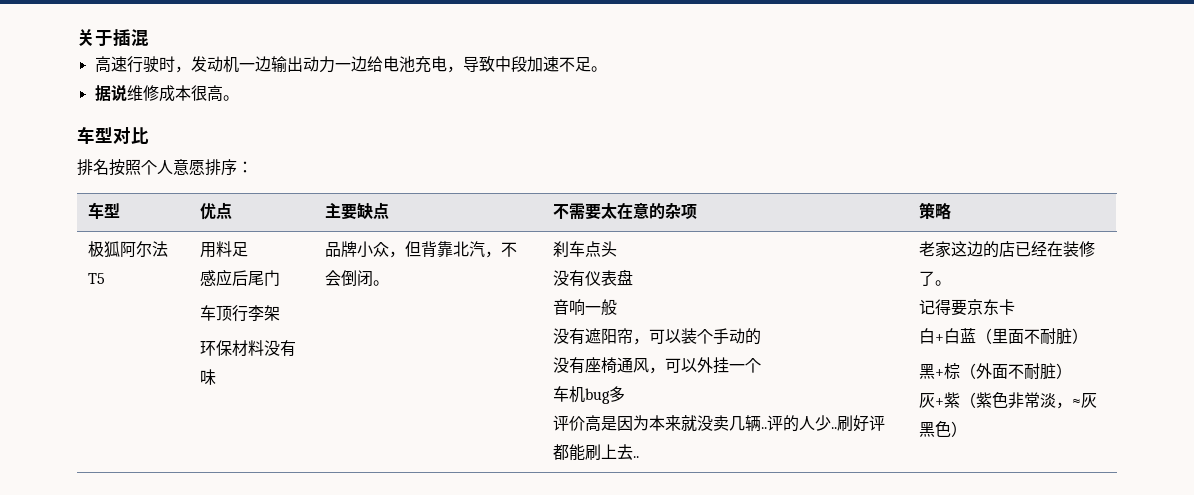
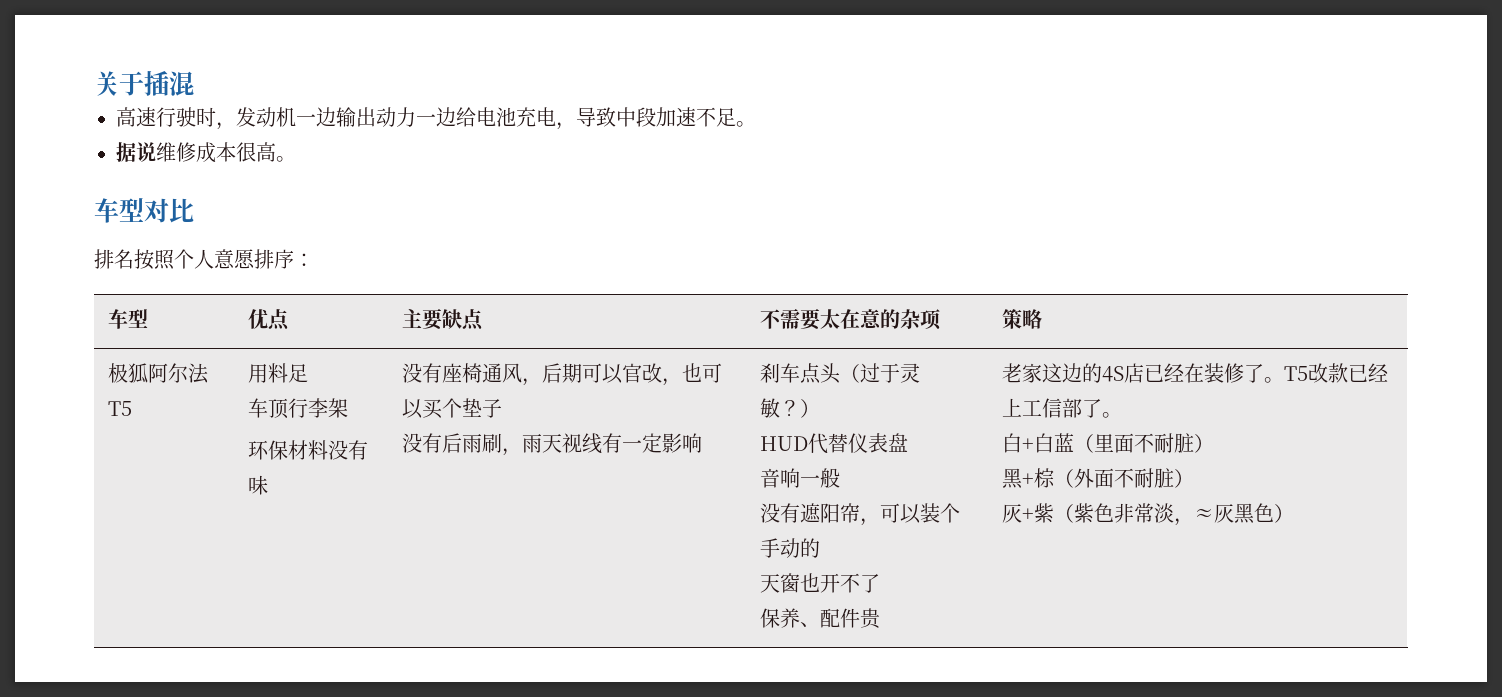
- 感应后尾门
- 品牌小众，但背靠北汽，不会倒闭。 | 刹车点头
- 没有仪表盘
+ 没有座椅通风，后期可以官改，也可以买个垫子
+ 没有后雨刷，雨天视线有一定影响 | 刹车点头（过于灵敏？）
+ HUD代替仪表盘
- 没有座椅通风，可以外挂一个
- 车机bug多
- 评价高是因为本来就没卖几辆..评的人少..刷好评都能刷上去..
+ 天窗也开不了
+ 保养、配件贵
- 老家这边的店已经在装修了。
- 记得要京东卡
+ 老家这边的4S店已经在装修了。T5改款已经上工信部了。

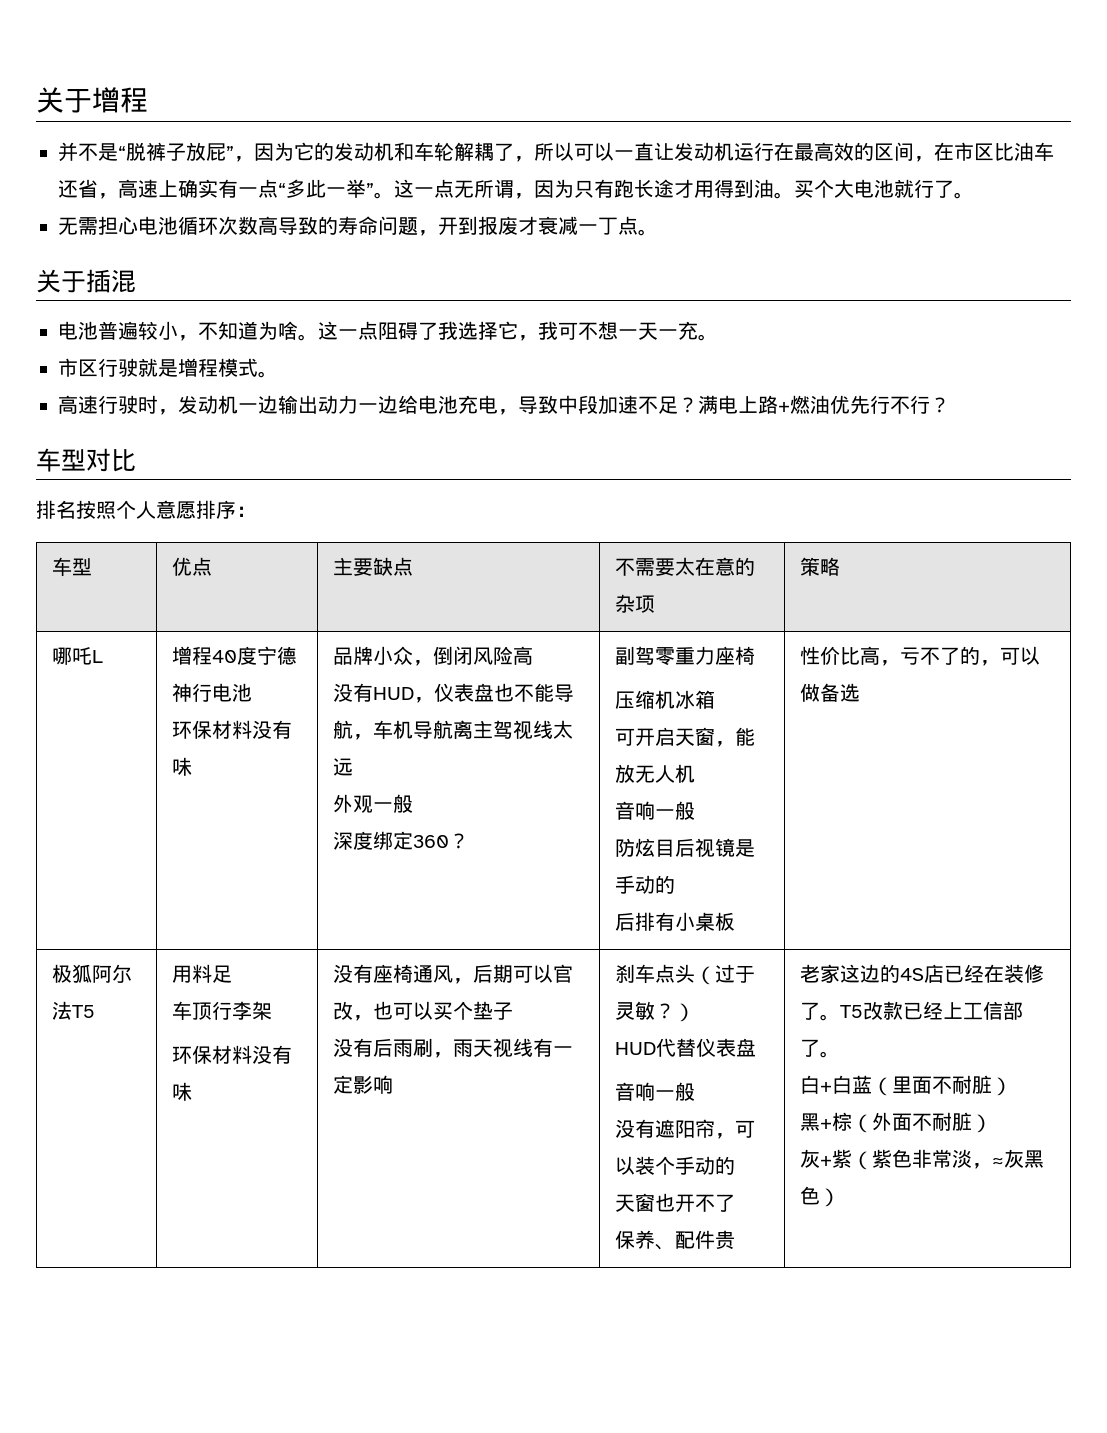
+ 关于增程
+ 并不是“脱裤子放屁”，因为它的发动机和车轮解耦了，所以可以一直让发动机运行在最高效的区间，在市区比油车还省，高速上确实有一点“多此一举”。这一点无所谓，因为只有跑长途才用得到油。买个大电池就行了。
+ 无需担心电池循环次数高导致的寿命问题，开到报废才衰减一丁点。
  关于插混
+ 电池普遍较小，不知道为啥。这一点阻碍了我选择它，我可不想一天一充。
+ 市区行驶就是增程模式。
- 高速行驶时，发动机一边输出动力一边给电池充电，导致中段加速不足。
- 据说维修成本很高。
+ 高速行驶时，发动机一边输出动力一边给电池充电，导致中段加速不足？满电上路+燃油优先行不行？
+ 哪吒L | 增程40度宁德神行电池
+ 环保材料没有味 | 品牌小众，倒闭风险高
+ 没有HUD，仪表盘也不能导航，车机导航离主驾视线太远
+ 外观一般
+ 深度绑定360？ | 副驾零重力座椅
+ 压缩机冰箱
+ 可开启天窗，能放无人机
+ 音响一般
+ 防炫目后视镜是手动的
+ 后排有小桌板 | 性价比高，亏不了的，可以做备选

